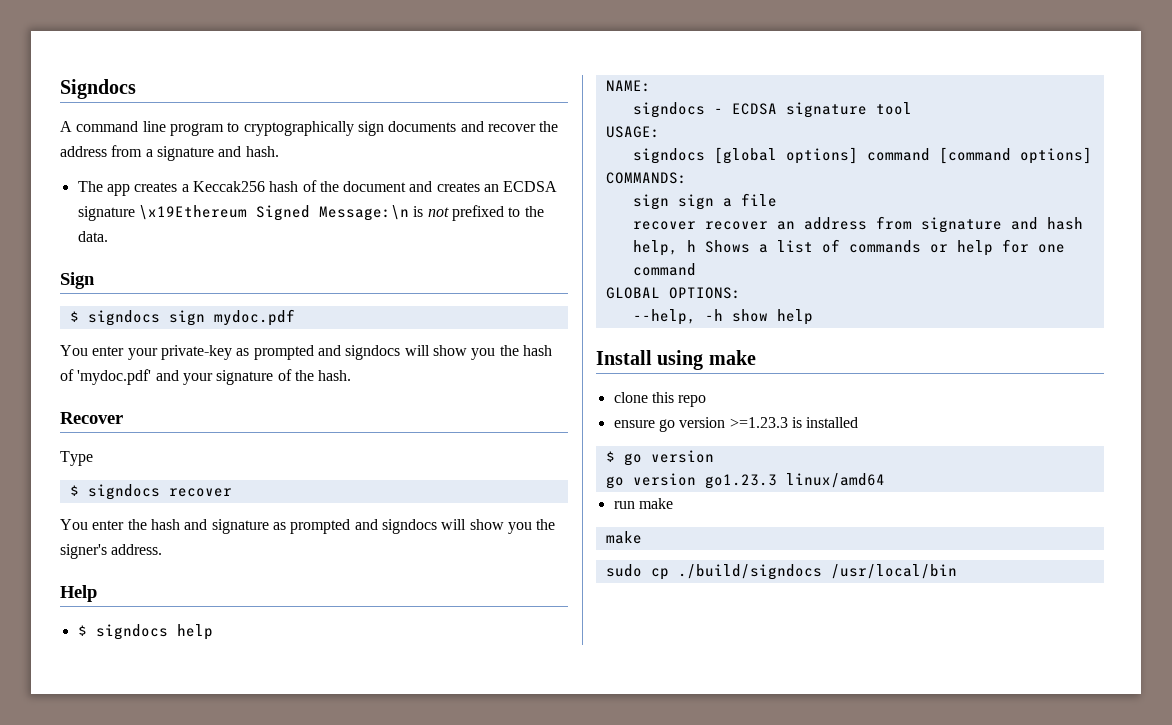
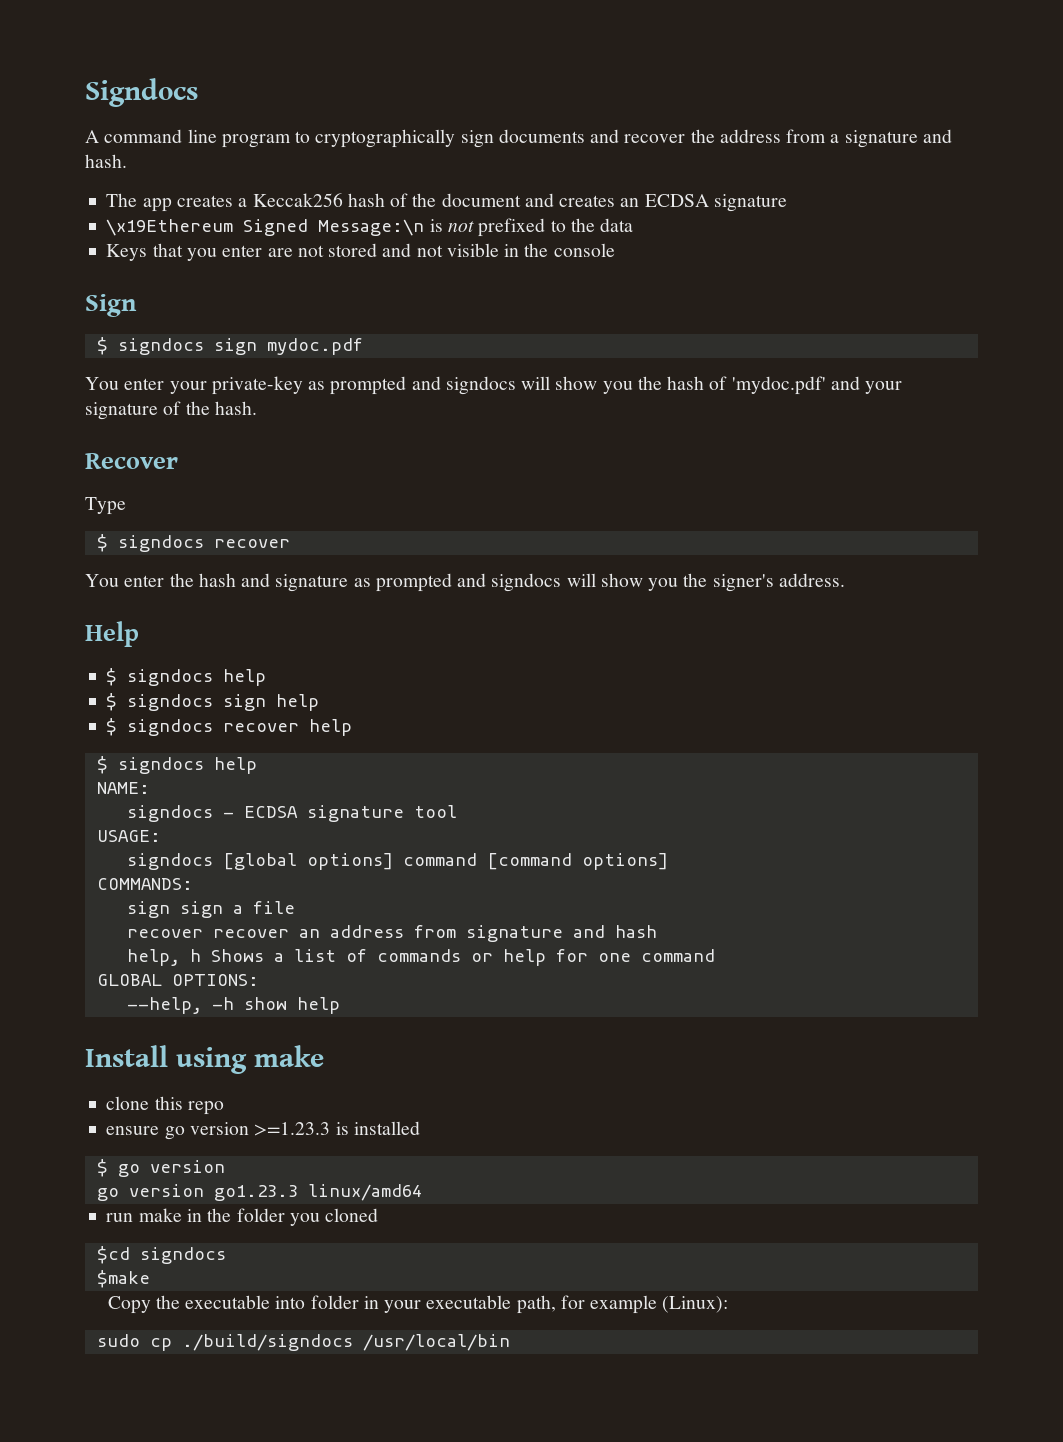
- The app creates a Keccak256 hash of the document and creates an ECDSA signature \x19Ethereum Signed Message:\n is not prefixed to the data.
+ The app creates a Keccak256 hash of the document and creates an ECDSA signature
+ \x19Ethereum Signed Message:\n is not prefixed to the data
+ Keys that you enter are not stored and not visible in the console
+ $ signdocs sign help
+ $ signdocs recover help
+ $ signdocs help
- run make
- make
+ run make in the folder you cloned
+ $cd signdocs
+ $make
+ Copy the executable into folder in your executable path, for example (Linux):

